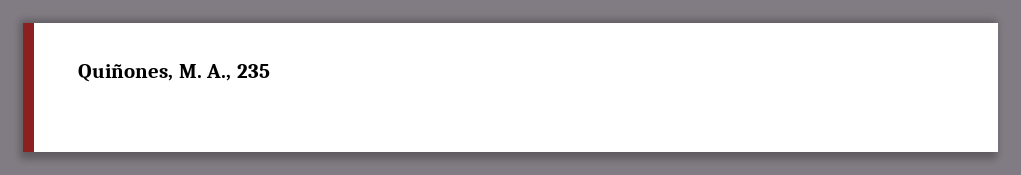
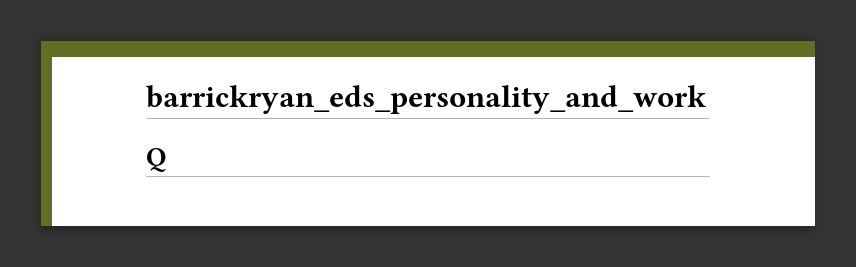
- Quiñones, M. A., 235
+ barrickryan_eds_personality_and_work
+ Q

